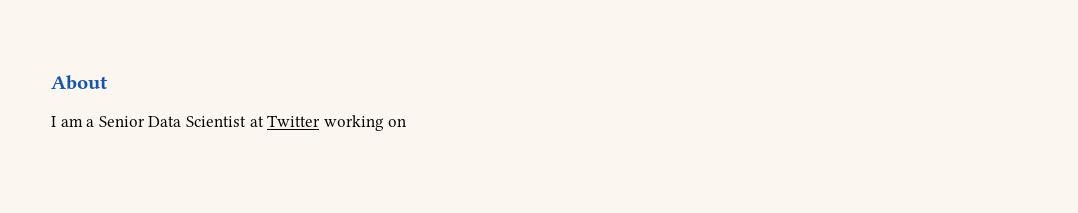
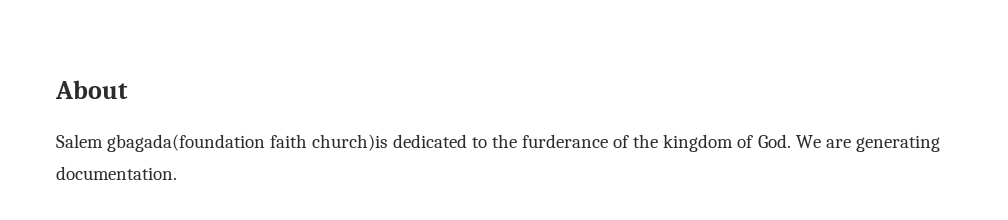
- I am a Senior Data Scientist at Twitter working on
+ Salem gbagada(foundation faith church)is dedicated to the furderance of the kingdom of God. We are generating documentation.

